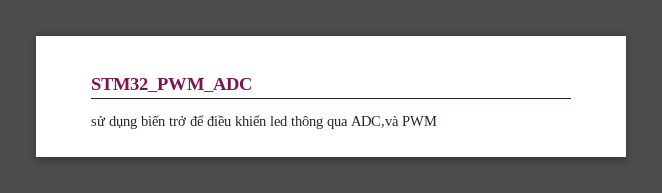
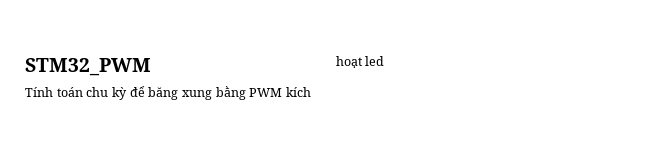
- STM32_PWM_ADC
- sử dụng biến trở để điều khiển led thông qua ADC,và PWM
+ STM32_PWM
+ Tính toán chu kỳ để băng xung bằng PWM kích hoạt led

